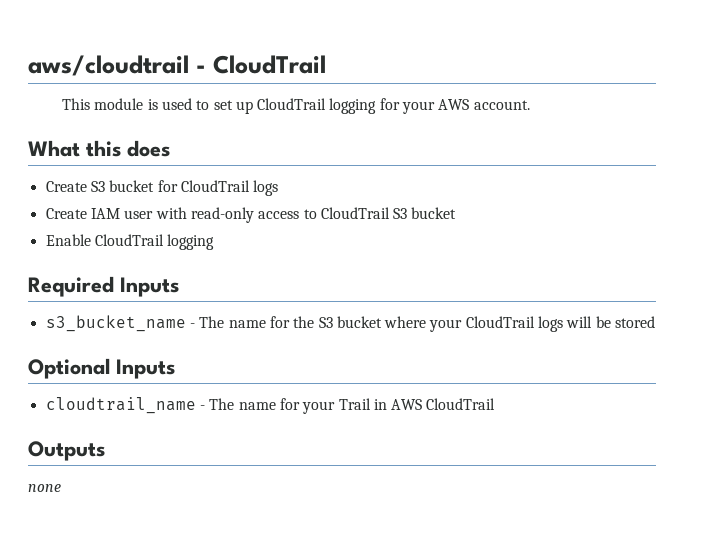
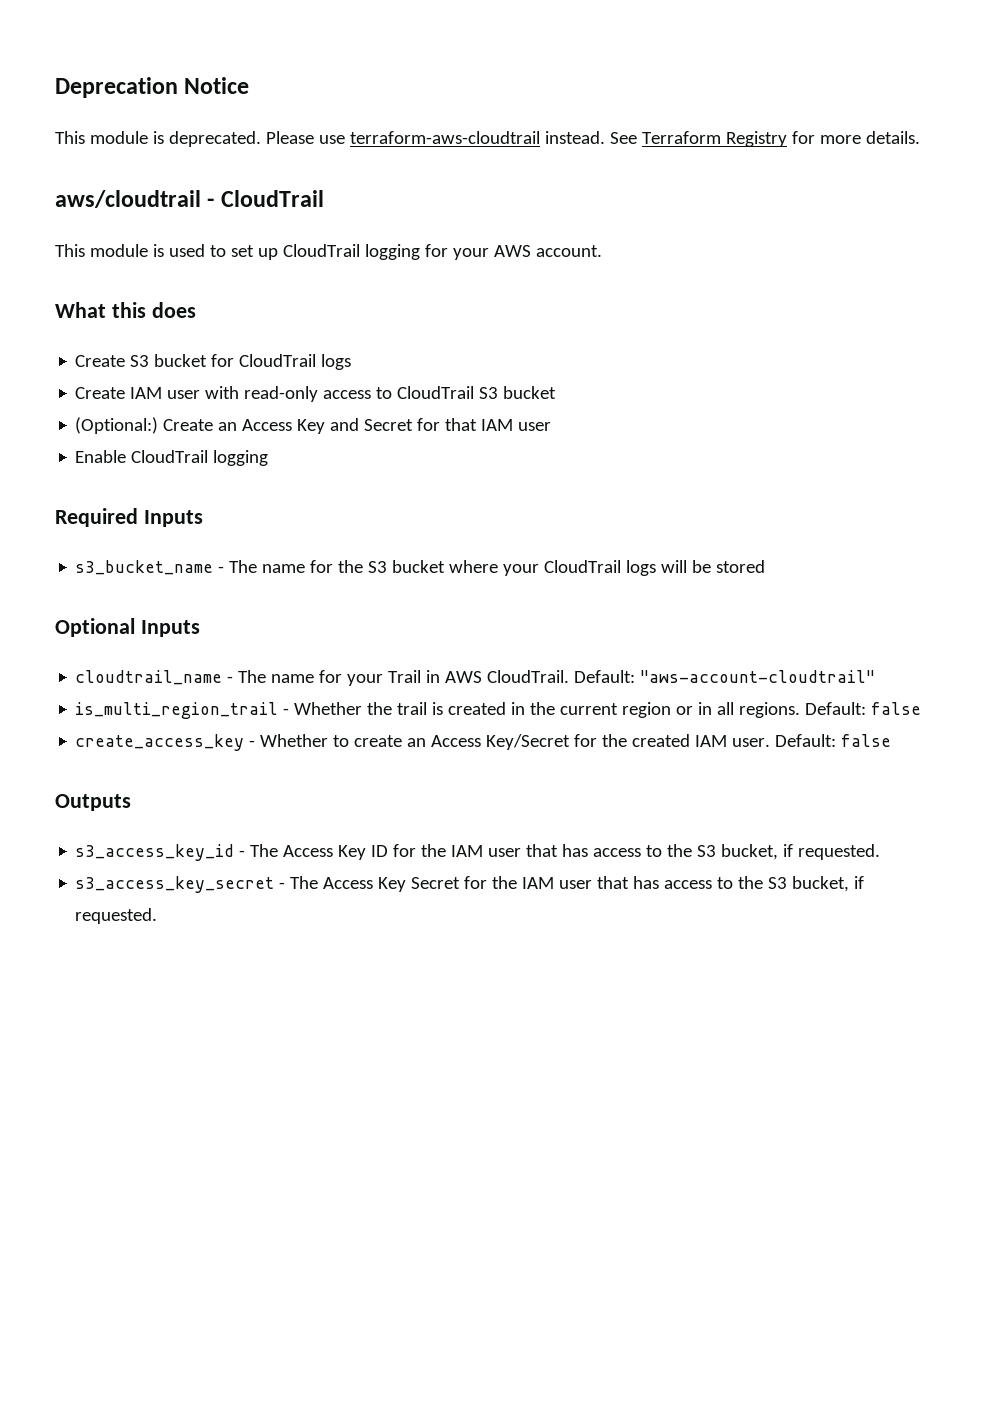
+ Deprecation Notice
+ This module is deprecated. Please use terraform-aws-cloudtrail instead. See Terraform Registry for more details.
+ (Optional:) Create an Access Key and Secret for that IAM user
- cloudtrail_name - The name for your Trail in AWS CloudTrail
+ cloudtrail_name - The name for your Trail in AWS CloudTrail. Default: "aws-account-cloudtrail"
+ is_multi_region_trail - Whether the trail is created in the current region or in all regions. Default: false
+ create_access_key - Whether to create an Access Key/Secret for the created IAM user. Default: false
  Outputs
- none
+ s3_access_key_id - The Access Key ID for the IAM user that has access to the S3 bucket, if requested.
+ s3_access_key_secret - The Access Key Secret for the IAM user that has access to the S3 bucket, if requested.

